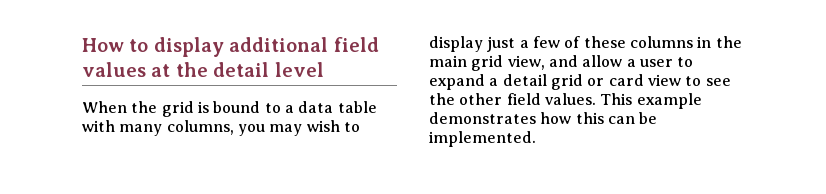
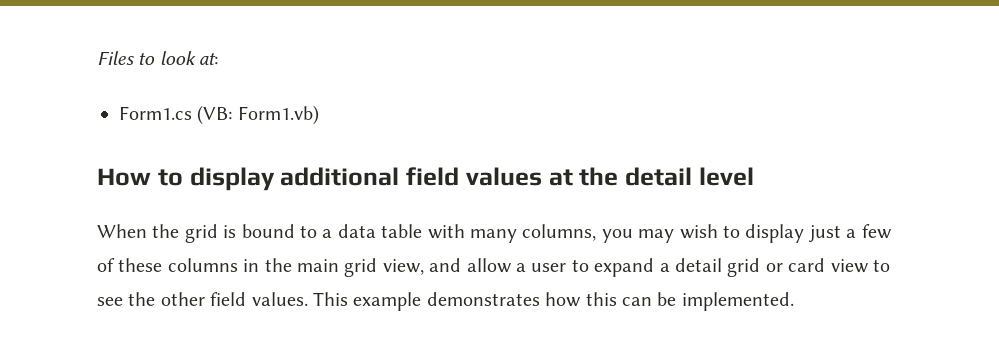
+ Files to look at:
+ Form1.cs (VB: Form1.vb)

